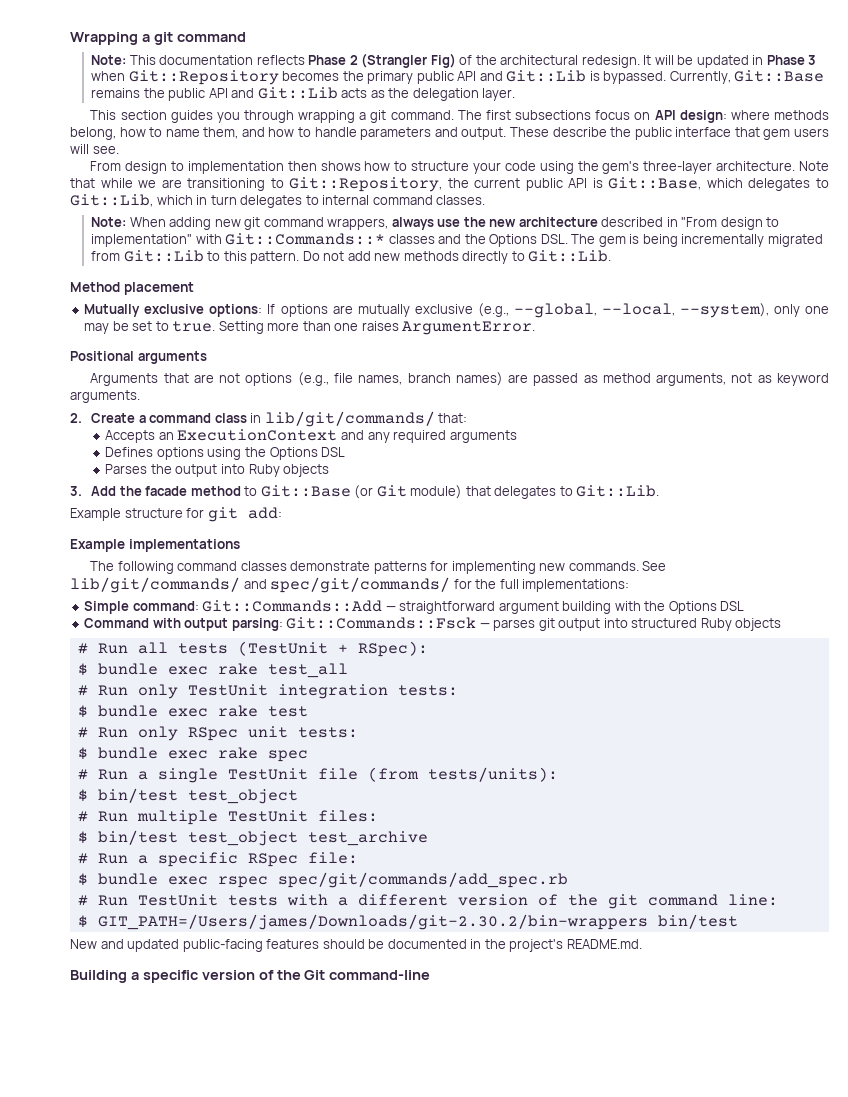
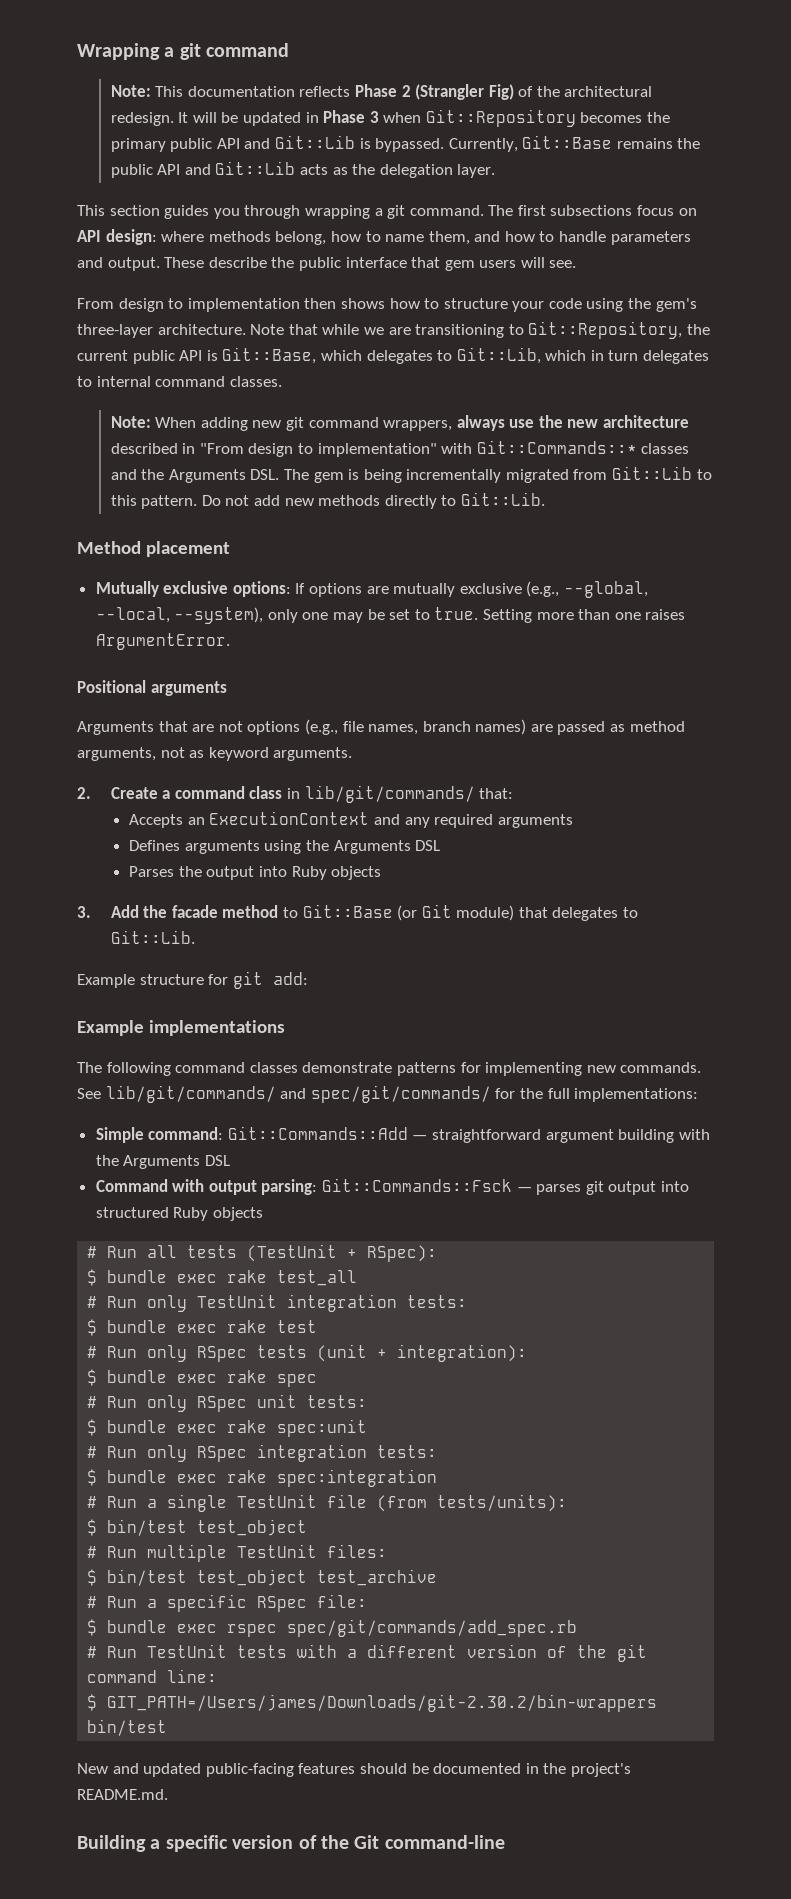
- Note: When adding new git command wrappers, always use the new architecture described in "From design to implementation" with Git::Commands::* classes and the Options DSL. The gem is being incrementally migrated from Git::Lib to this pattern.
+ Note: When adding new git command wrappers, always use the new architecture described in "From design to implementation" with Git::Commands::* classes and the Arguments DSL. The gem is being incrementally migrated from Git::Lib to this pattern.
- Defines options using the Options DSL
+ Defines arguments using the Arguments DSL
- Simple command: Git::Commands::Add — straightforward argument building with the Options DSL
+ Simple command: Git::Commands::Add — straightforward argument building with the Arguments DSL
+ # Run only RSpec tests (unit + integration):
+ $ bundle exec rake spec
- $ bundle exec rake spec
+ $ bundle exec rake spec:unit
+ # Run only RSpec integration tests:
+ $ bundle exec rake spec:integration

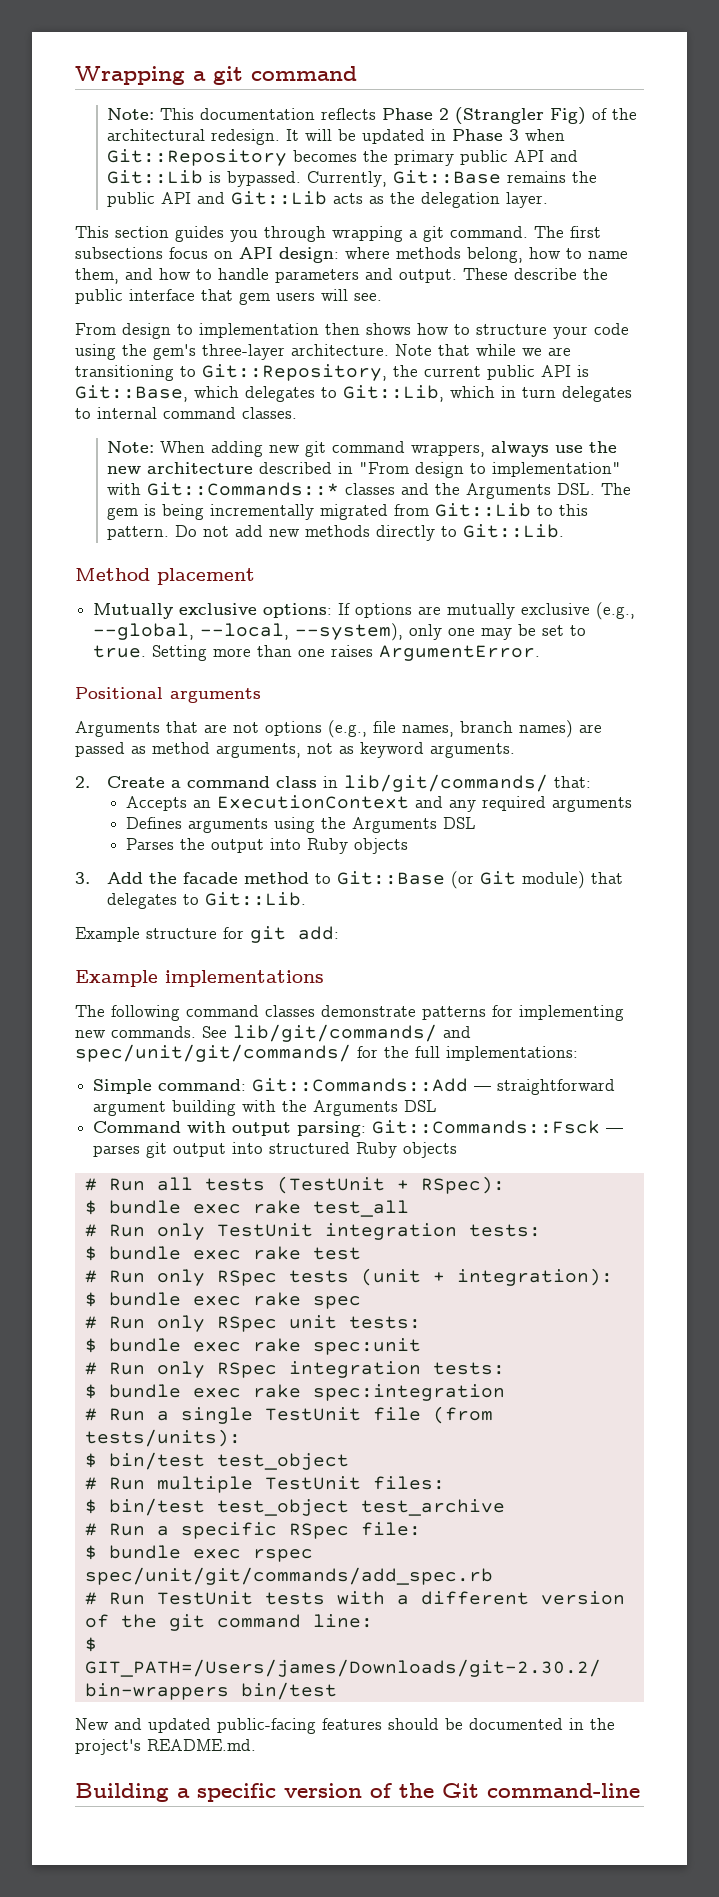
- See lib/git/commands/ and spec/git/commands/ for the full implementations:
+ See lib/git/commands/ and spec/unit/git/commands/ for the full implementations:
- $ bundle exec rspec spec/git/commands/add_spec.rb
+ $ bundle exec rspec spec/unit/git/commands/add_spec.rb

